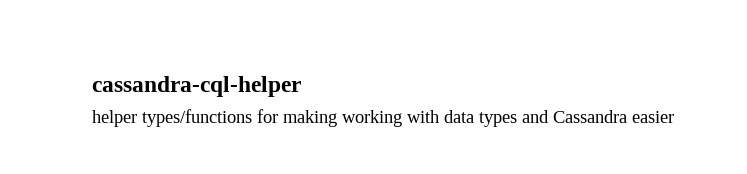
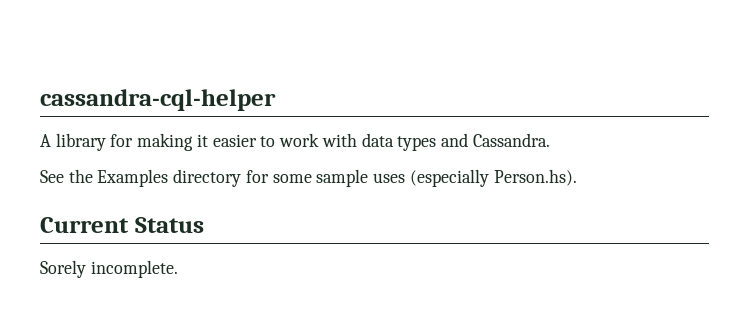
- helper types/functions for making working with data types and Cassandra easier
+ A library for making it easier to work with data types and Cassandra.
+ See the Examples directory for some sample uses (especially Person.hs).
+ Current Status
+ Sorely incomplete.

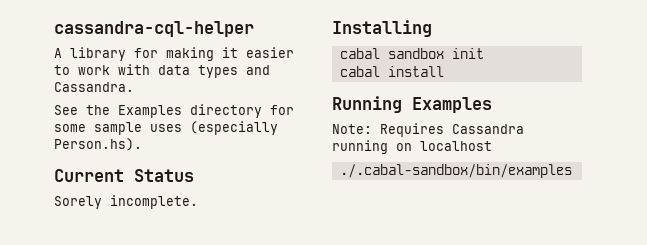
+ Installing
+ cabal sandbox init
+ cabal install
+ Running Examples
+ Note: Requires Cassandra running on localhost
+ ./.cabal-sandbox/bin/examples

